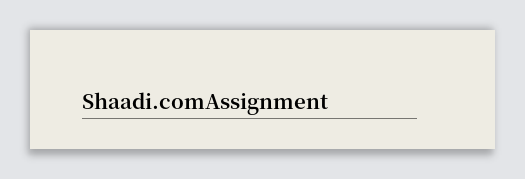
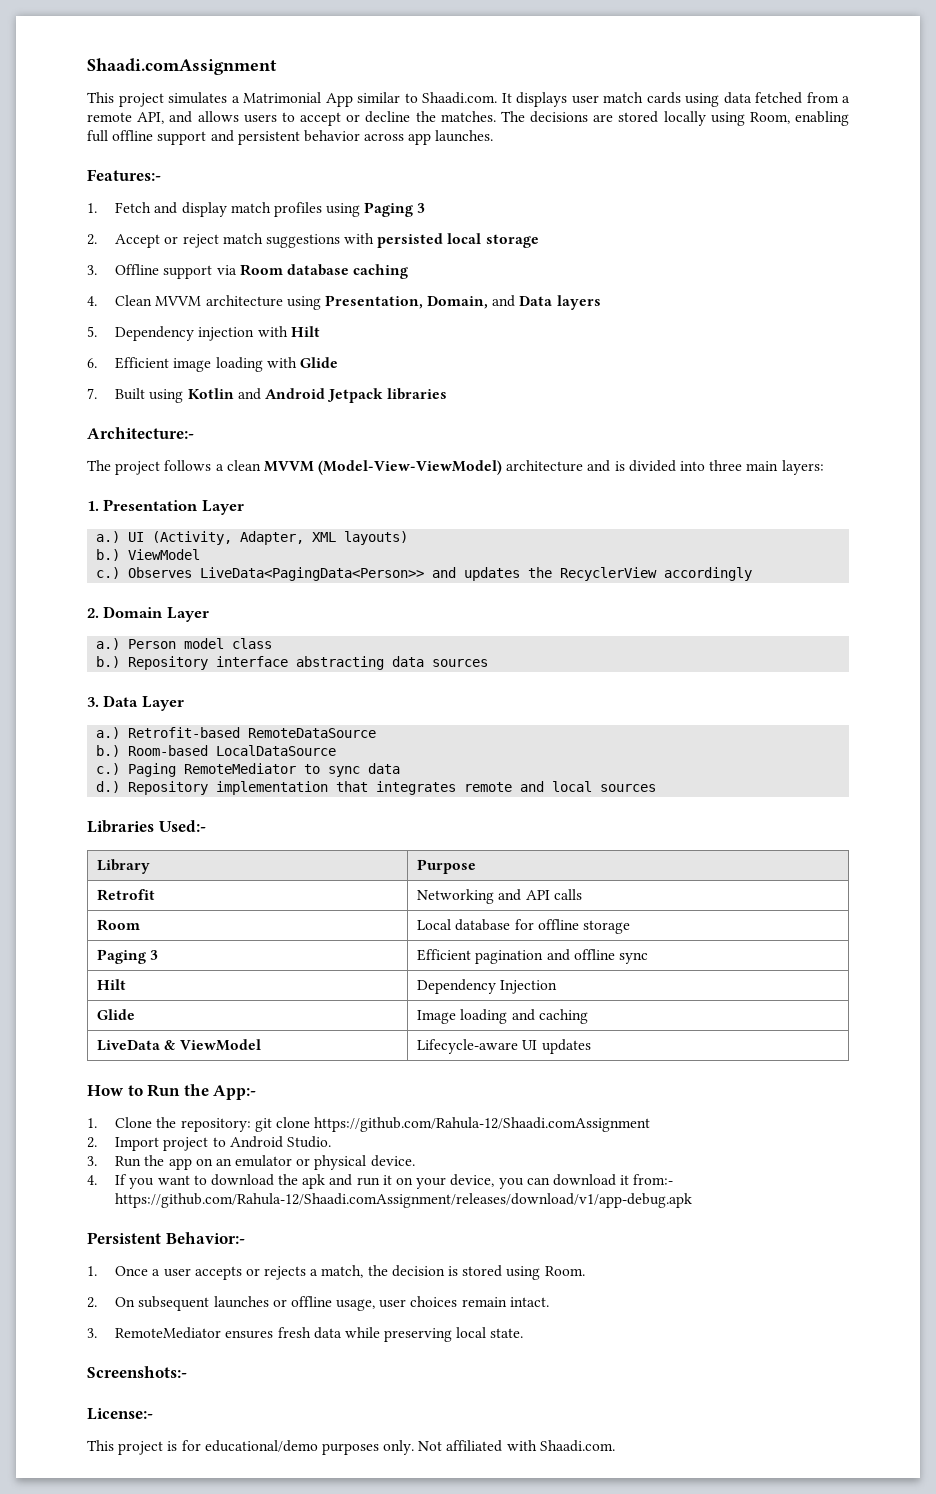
+ This project simulates a Matrimonial App similar to Shaadi.com. It displays user match cards using data fetched from a remote API, and allows users to accept or decline the matches. The decisions are stored locally using Room, enabling full offline support and persistent behavior across app launches.
+ Features:-
+ 1. Fetch and display match profiles using Paging 3
+ 2. Accept or reject match suggestions with persisted local storage
+ 3. Offline support via Room database caching
+ 4. Clean MVVM architecture using Presentation, Domain, and Data layers
+ 5. Dependency injection with Hilt
+ 6. Efficient image loading with Glide
+ 7. Built using Kotlin and Android Jetpack libraries
+ Architecture:-
+ The project follows a clean MVVM (Model-View-ViewModel) architecture and is divided into three main layers:
+ 1. Presentation Layer
+ a.) UI (Activity, Adapter, XML layouts)
+ b.) ViewModel
+ c.) Observes LiveData<PagingData<Person>> and updates the RecyclerView accordingly
+ 2. Domain Layer
+ a.) Person model class
+ b.) Repository interface abstracting data sources
+ 3. Data Layer
+ a.) Retrofit-based RemoteDataSource
+ b.) Room-based LocalDataSource
+ c.) Paging RemoteMediator to sync data
+ d.) Repository implementation that integrates remote and local sources
+ Libraries Used:-
+ Library | Purpose
+ Retrofit | Networking and API calls
+ Room | Local database for offline storage
+ Paging 3 | Efficient pagination and offline sync
+ Hilt | Dependency Injection
+ Glide | Image loading and caching
+ LiveData & ViewModel | Lifecycle-aware UI updates
+ How to Run the App:-
+ 1. Clone the repository: git clone https://github.com/Rahula-12/Shaadi.comAssignment
+ 2. Import project to Android Studio.
+ 3. Run the app on an emulator or physical device.
+ 4. If you want to download the apk and run it on your device, you can download it from:- https://github.com/Rahula-12/Shaadi.comAssignment/releases/download/v1/app-debug.apk
+ Persistent Behavior:-
+ 1. Once a user accepts or rejects a match, the decision is stored using Room.
+ 2. On subsequent launches or offline usage, user choices remain intact.
+ 3. RemoteMediator ensures fresh data while preserving local state.
+ Screenshots:-
+ License:-
+ This project is for educational/demo purposes only. Not affiliated with Shaadi.com.

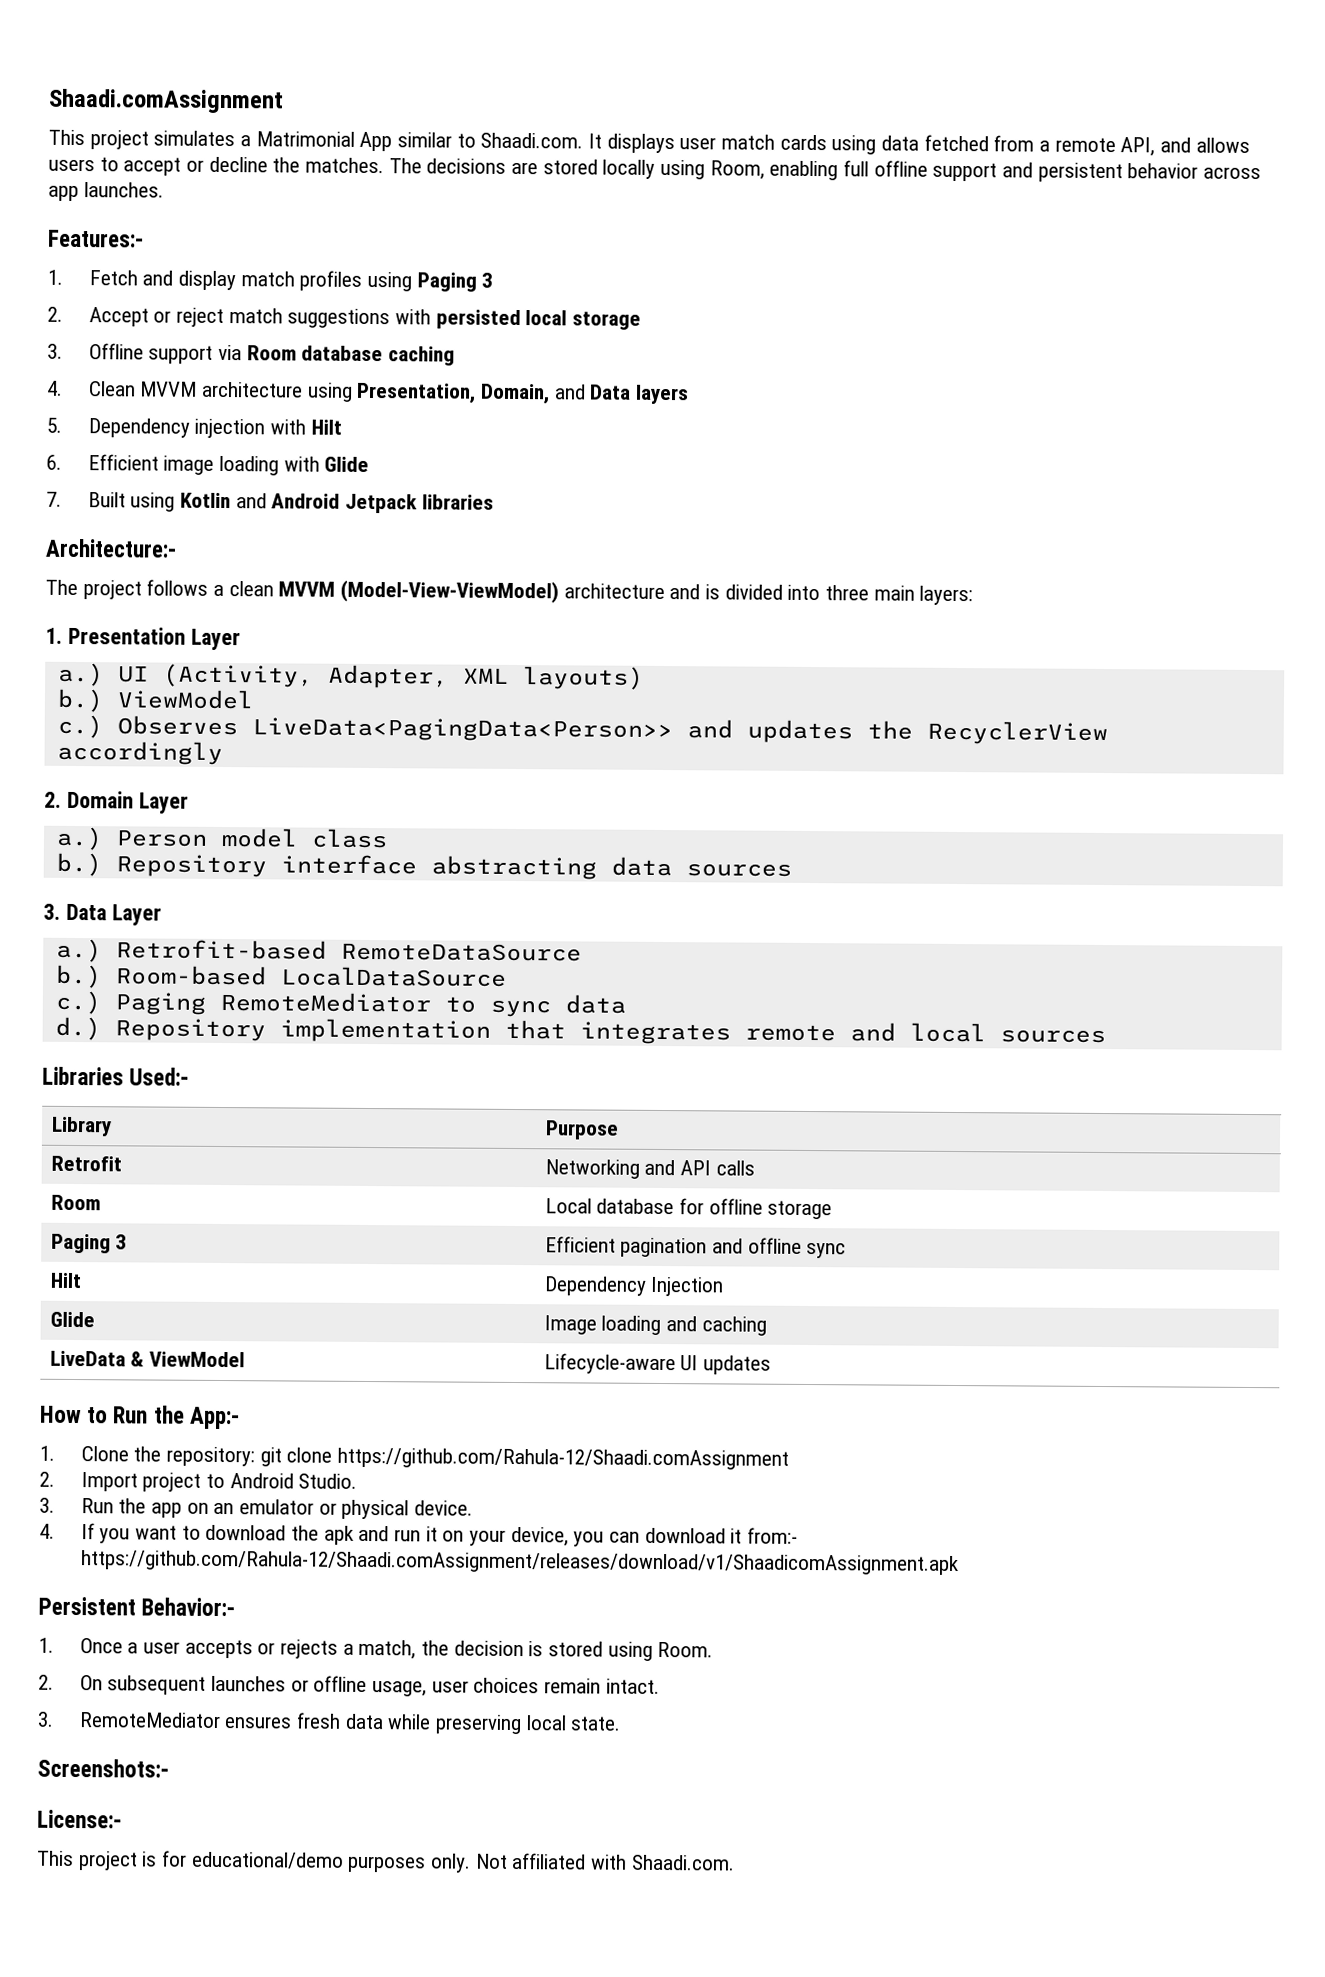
- 4. If you want to download the apk and run it on your device, you can download it from:- https://github.com/Rahula-12/Shaadi.comAssignment/releases/download/v1/app-debug.apk
+ 4. If you want to download the apk and run it on your device, you can download it from:- https://github.com/Rahula-12/Shaadi.comAssignment/releases/download/v1/ShaadicomAssignment.apk

